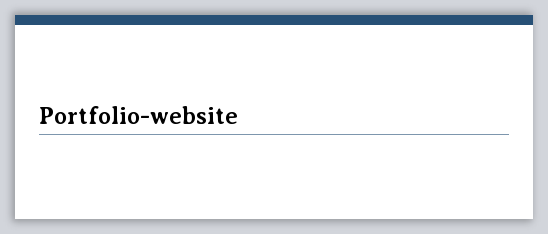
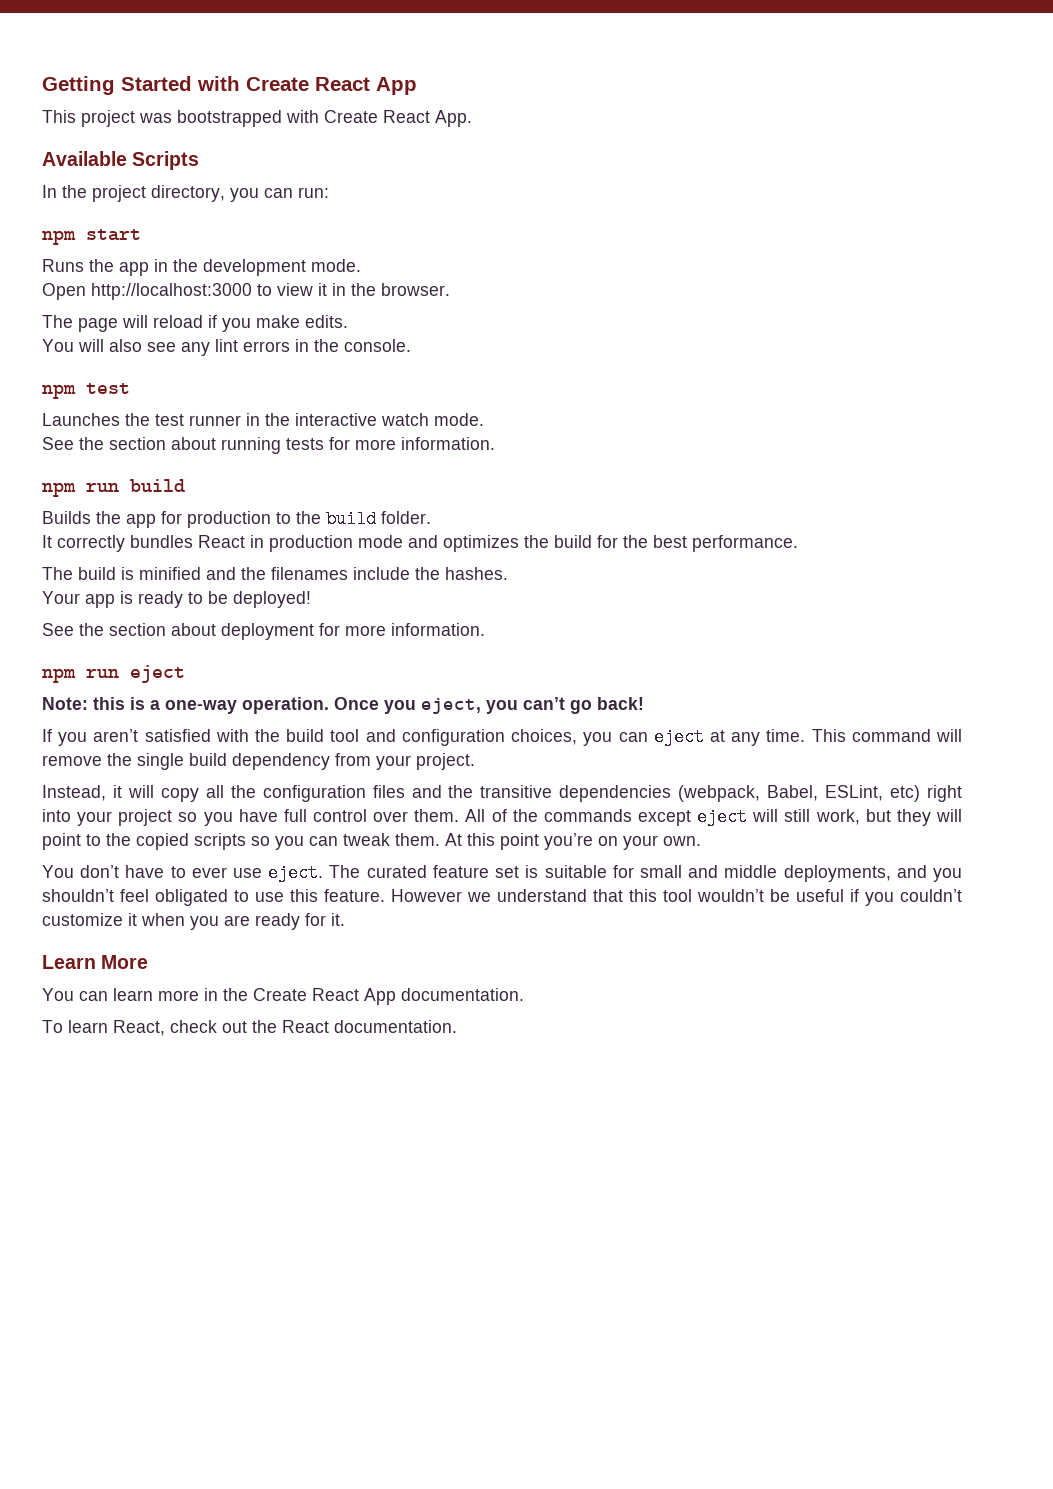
- Portfolio-website
+ Getting Started with Create React App
+ This project was bootstrapped with Create React App.
+ Available Scripts
+ In the project directory, you can run:
+ npm start
+ Runs the app in the development mode.
+ Open http://localhost:3000 to view it in the browser.
+ The page will reload if you make edits.
+ You will also see any lint errors in the console.
+ npm test
+ Launches the test runner in the interactive watch mode.
+ See the section about running tests for more information.
+ npm run build
+ Builds the app for production to the build folder.
+ It correctly bundles React in production mode and optimizes the build for the best performance.
+ The build is minified and the filenames include the hashes.
+ Your app is ready to be deployed!
+ See the section about deployment for more information.
+ npm run eject
+ Note: this is a one-way operation. Once you eject, you can’t go back!
+ If you aren’t satisfied with the build tool and configuration choices, you can eject at any time. This command will remove the single build dependency from your project.
+ Instead, it will copy all the configuration files and the transitive dependencies (webpack, Babel, ESLint, etc) right into your project so you have full control over them. All of the commands except eject will still work, but they will point to the copied scripts so you can tweak them. At this point you’re on your own.
+ You don’t have to ever use eject. The curated feature set is suitable for small and middle deployments, and you shouldn’t feel obligated to use this feature. However we understand that this tool wouldn’t be useful if you couldn’t customize it when you are ready for it.
+ Learn More
+ You can learn more in the Create React App documentation.
+ To learn React, check out the React documentation.

